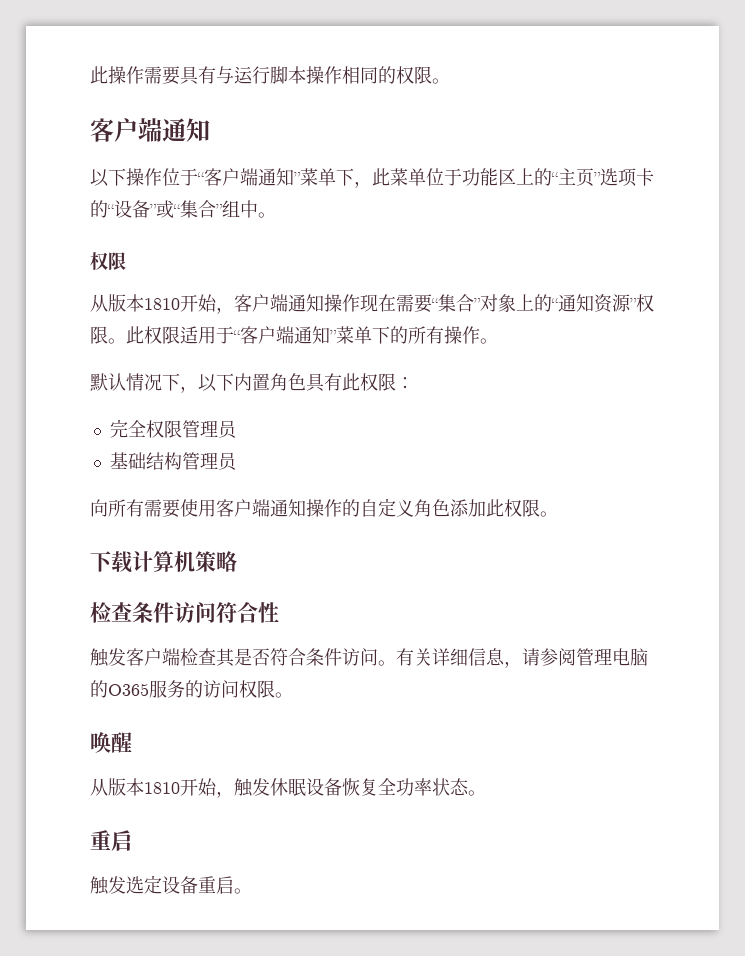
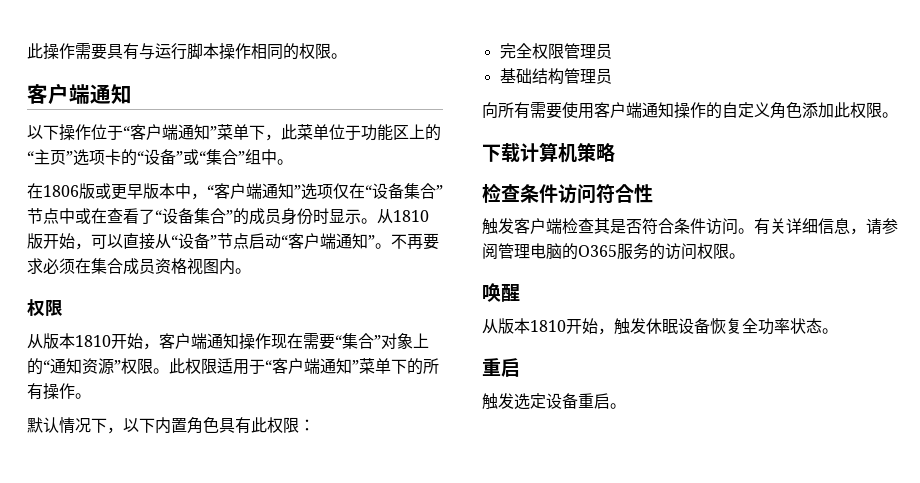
+ 在1806版或更早版本中，“客户端通知”选项仅在“设备集合”节点中或在查看了“设备集合”的成员身份时显示。从1810版开始，可以直接从“设备”节点启动“客户端通知”。不再要求必须在集合成员资格视图内。

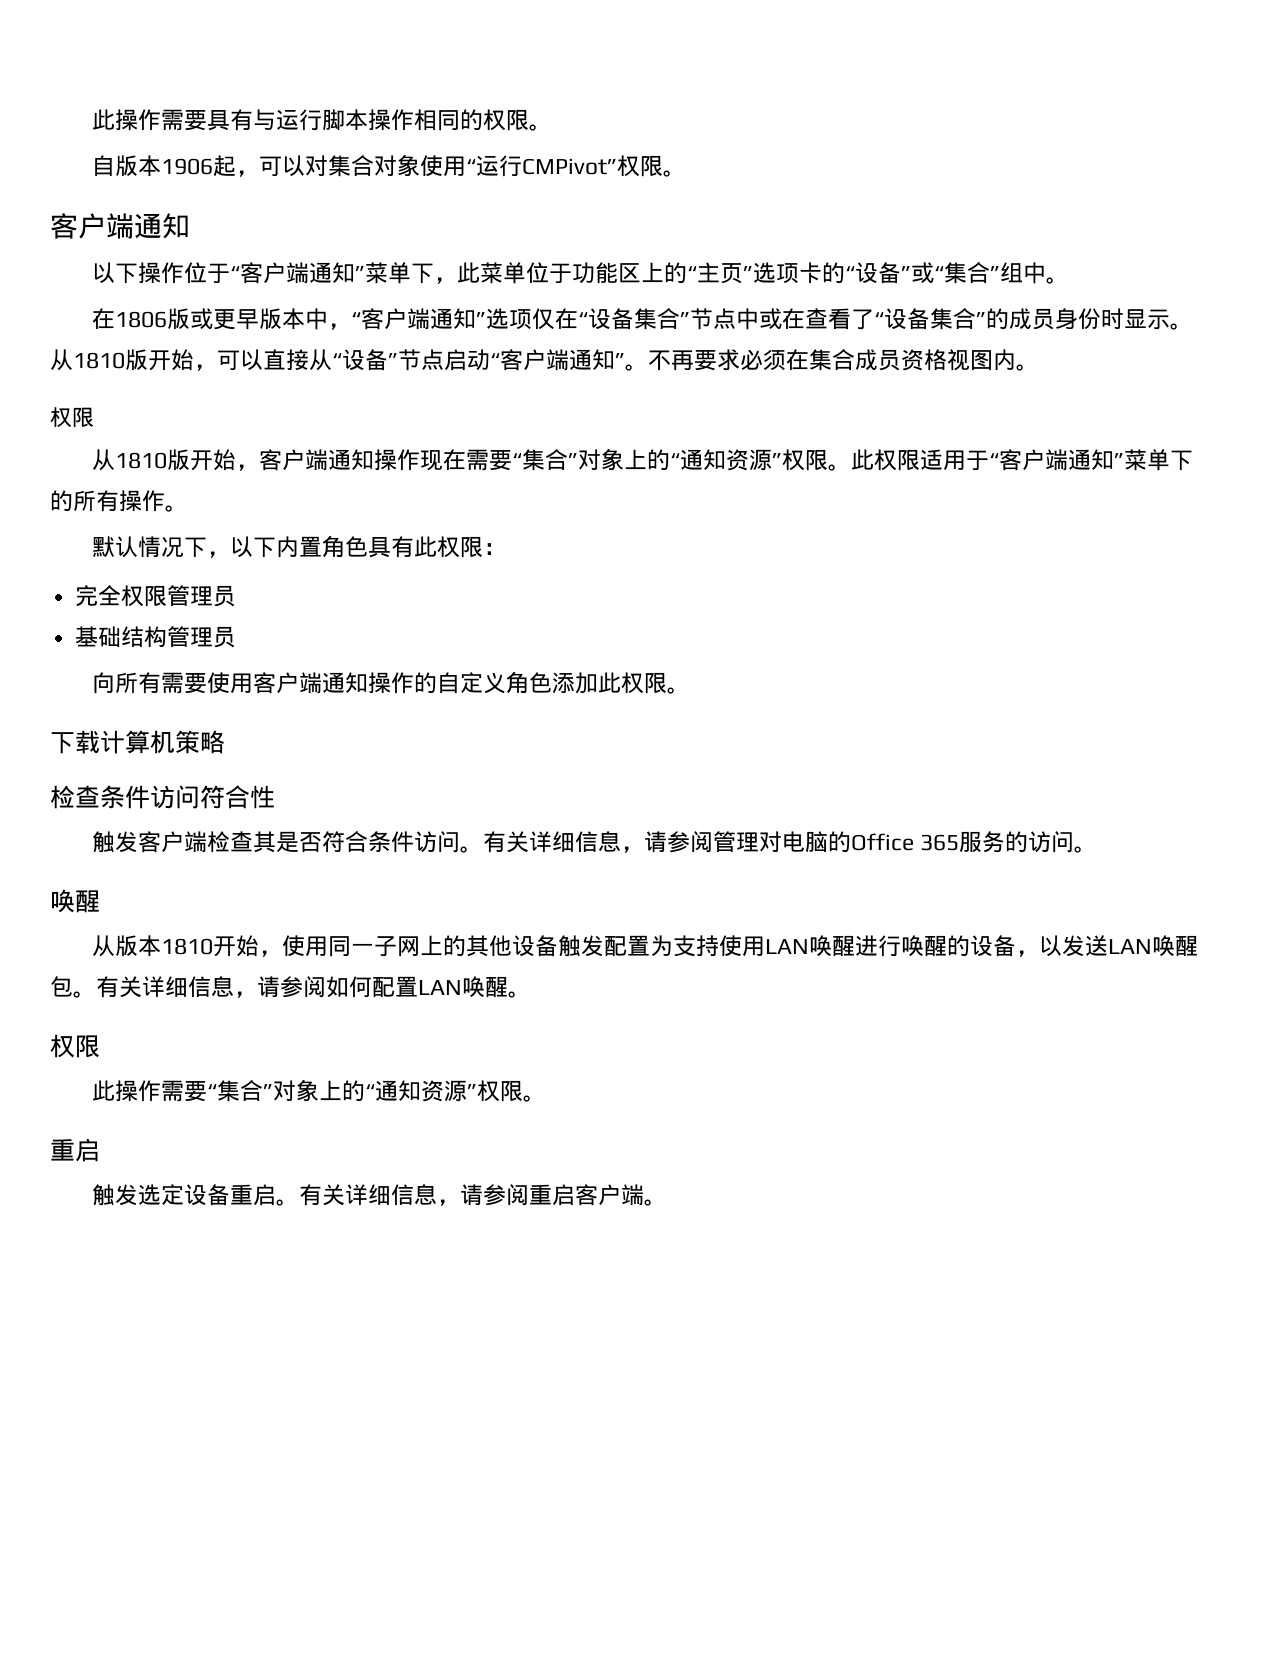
+ 自版本1906起，可以对集合对象使用“运行CMPivot”权限。
- 从版本1810开始，客户端通知操作现在需要“集合”对象上的“通知资源”权限。
+ 从1810版开始，客户端通知操作现在需要“集合”对象上的“通知资源”权限。
- 有关详细信息，请参阅管理电脑的O365服务的访问权限。
+ 有关详细信息，请参阅管理对电脑的Office 365服务的访问。
- 从版本1810开始，触发休眠设备恢复全功率状态。
+ 从版本1810开始，使用同一子网上的其他设备触发配置为支持使用LAN唤醒进行唤醒的设备，以发送LAN唤醒包。有关详细信息，请参阅如何配置LAN唤醒。
+ 权限
+ 此操作需要“集合”对象上的“通知资源”权限。
+ 有关详细信息，请参阅重启客户端。

